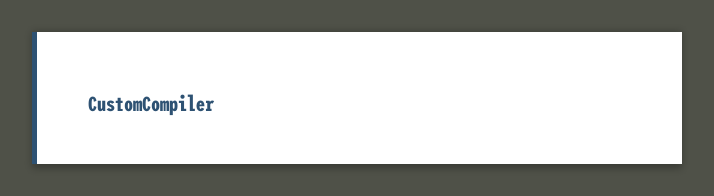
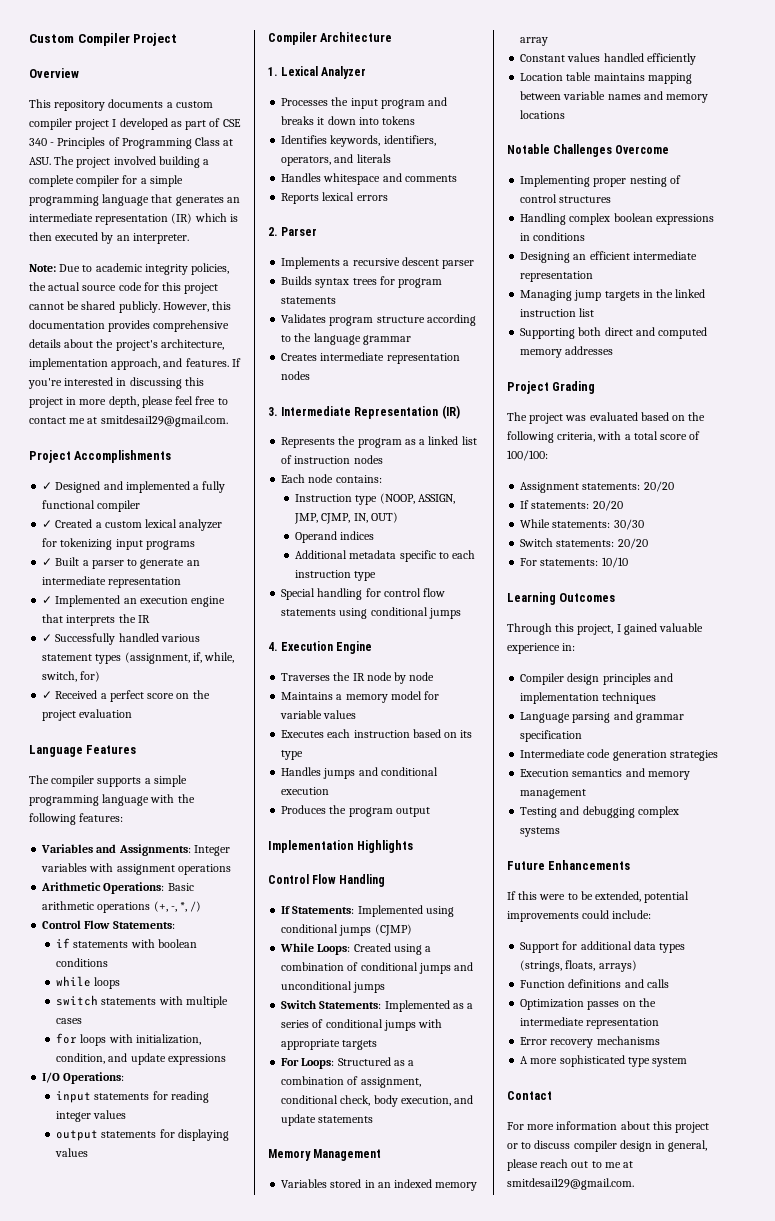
- CustomCompiler
+ Custom Compiler Project
+ Overview
+ This repository documents a custom compiler project I developed as part of CSE 340 - Principles of Programming Class at ASU. The project involved building a complete compiler for a simple programming language that generates an intermediate representation (IR) which is then executed by an interpreter.
+ Note: Due to academic integrity policies, the actual source code for this project cannot be shared publicly. However, this documentation provides comprehensive details about the project's architecture, implementation approach, and features. If you're interested in discussing this project in more depth, please feel free to contact me at smitdesai129@gmail.com.
+ Project Accomplishments
+ ✓ Designed and implemented a fully functional compiler
+ ✓ Created a custom lexical analyzer for tokenizing input programs
+ ✓ Built a parser to generate an intermediate representation
+ ✓ Implemented an execution engine that interprets the IR
+ ✓ Successfully handled various statement types (assignment, if, while, switch, for)
+ ✓ Received a perfect score on the project evaluation
+ Language Features
+ The compiler supports a simple programming language with the following features:
+ Variables and Assignments: Integer variables with assignment operations
+ Arithmetic Operations: Basic arithmetic operations (+, -, *, /)
+ Control Flow Statements:
+ if statements with boolean conditions
+ while loops
+ switch statements with multiple cases
+ for loops with initialization, condition, and update expressions
+ I/O Operations:
+ input statements for reading integer values
+ output statements for displaying values
+ Compiler Architecture
+ 1. Lexical Analyzer
+ Processes the input program and breaks it down into tokens
+ Identifies keywords, identifiers, operators, and literals
+ Handles whitespace and comments
+ Reports lexical errors
+ 2. Parser
+ Implements a recursive descent parser
+ Builds syntax trees for program statements
+ Validates program structure according to the language grammar
+ Creates intermediate representation nodes
+ 3. Intermediate Representation (IR)
+ Represents the program as a linked list of instruction nodes
+ Each node contains:
+ Instruction type (NOOP, ASSIGN, JMP, CJMP, IN, OUT)
+ Operand indices
+ Additional metadata specific to each instruction type
+ Special handling for control flow statements using conditional jumps
+ 4. Execution Engine
+ Traverses the IR node by node
+ Maintains a memory model for variable values
+ Executes each instruction based on its type
+ Handles jumps and conditional execution
+ Produces the program output
+ Implementation Highlights
+ Control Flow Handling
+ If Statements: Implemented using conditional jumps (CJMP)
+ While Loops: Created using a combination of conditional jumps and unconditional jumps
+ Switch Statements: Implemented as a series of conditional jumps with appropriate targets
+ For Loops: Structured as a combination of assignment, conditional check, body execution, and update statements
+ Memory Management
+ Variables stored in an indexed memory array
+ Constant values handled efficiently
+ Location table maintains mapping between variable names and memory locations
+ Notable Challenges Overcome
+ Implementing proper nesting of control structures
+ Handling complex boolean expressions in conditions
+ Designing an efficient intermediate representation
+ Managing jump targets in the linked instruction list
+ Supporting both direct and computed memory addresses
+ Project Grading
+ The project was evaluated based on the following criteria, with a total score of 100/100:
+ Assignment statements: 20/20
+ If statements: 20/20
+ While statements: 30/30
+ Switch statements: 20/20
+ For statements: 10/10
+ Learning Outcomes
+ Through this project, I gained valuable experience in:
+ Compiler design principles and implementation techniques
+ Language parsing and grammar specification
+ Intermediate code generation strategies
+ Execution semantics and memory management
+ Testing and debugging complex systems
+ Future Enhancements
+ If this were to be extended, potential improvements could include:
+ Support for additional data types (strings, floats, arrays)
+ Function definitions and calls
+ Optimization passes on the intermediate representation
+ Error recovery mechanisms
+ A more sophisticated type system
+ Contact
+ For more information about this project or to discuss compiler design in general, please reach out to me at smitdesai129@gmail.com.

